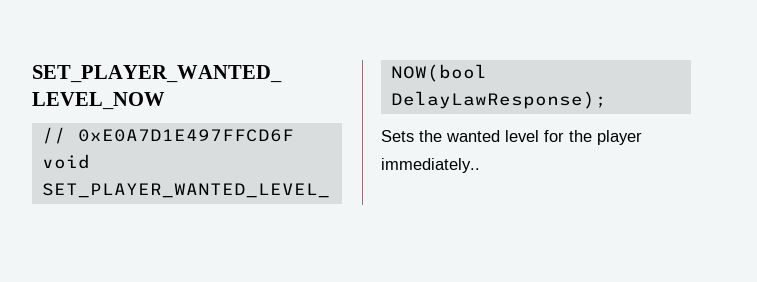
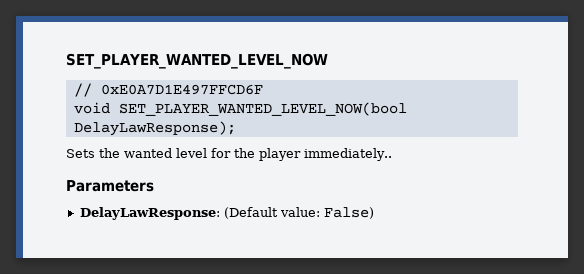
+ Parameters
+ DelayLawResponse: (Default value: False)

